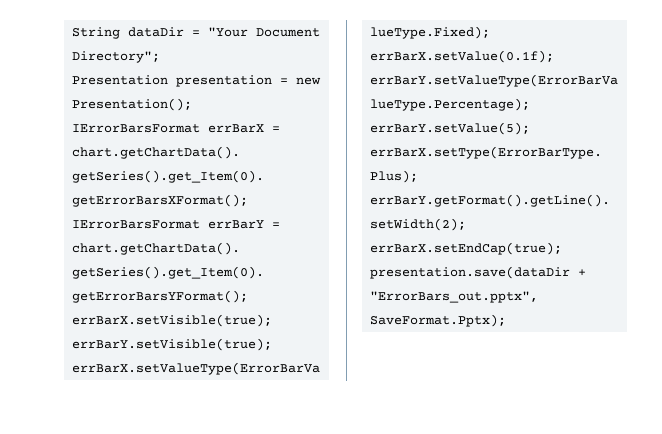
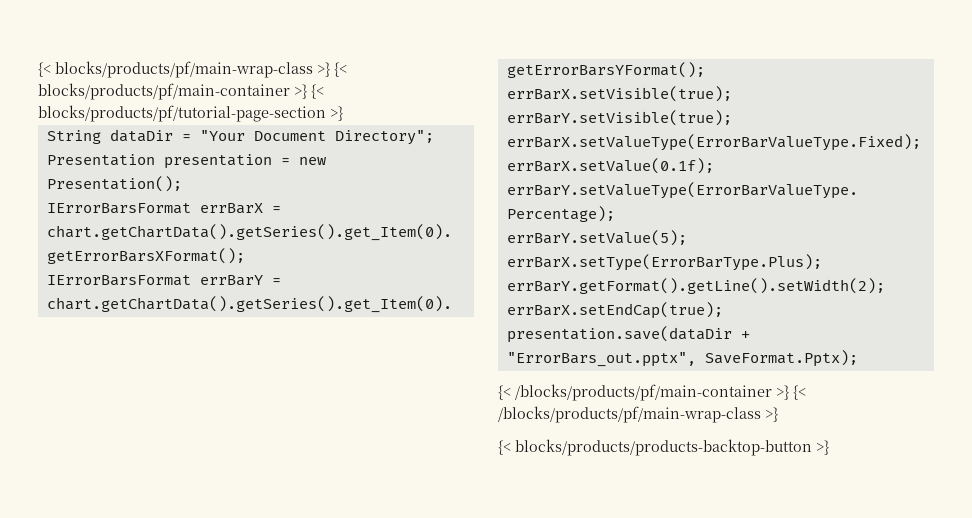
+ {< blocks/products/pf/main-wrap-class >} {< blocks/products/pf/main-container >} {< blocks/products/pf/tutorial-page-section >}
+ {< /blocks/products/pf/main-container >} {< /blocks/products/pf/main-wrap-class >}
+ {< blocks/products/products-backtop-button >}

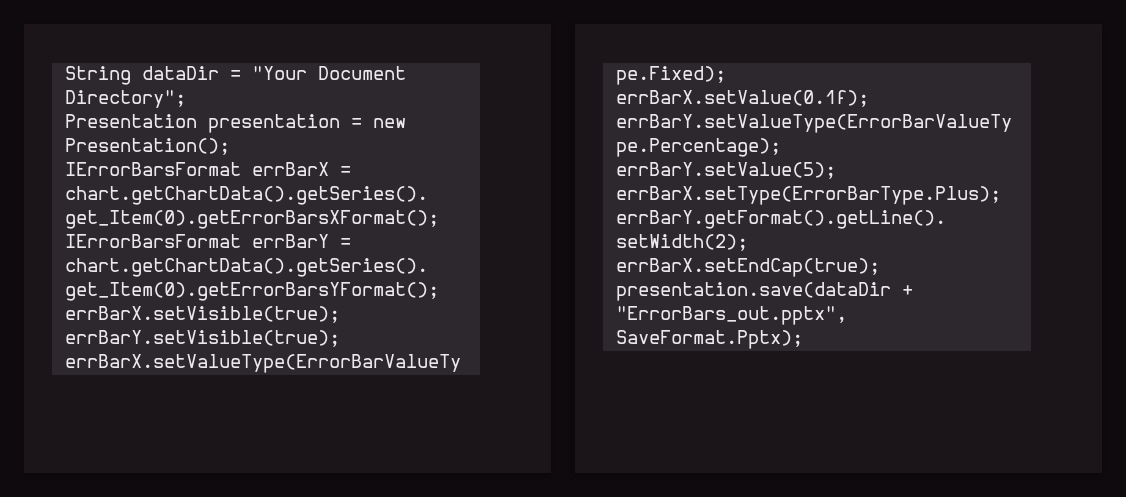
- {< blocks/products/pf/main-wrap-class >} {< blocks/products/pf/main-container >} {< blocks/products/pf/tutorial-page-section >}
- {< /blocks/products/pf/main-container >} {< /blocks/products/pf/main-wrap-class >}
- {< blocks/products/products-backtop-button >}

